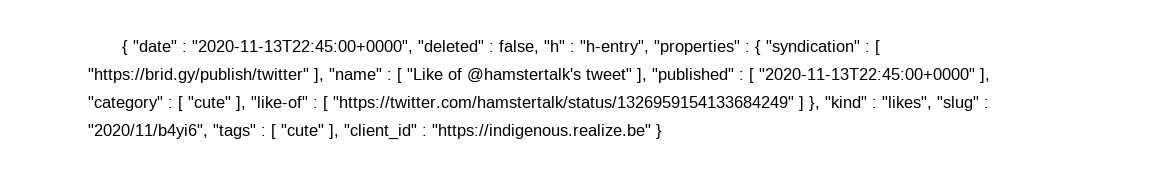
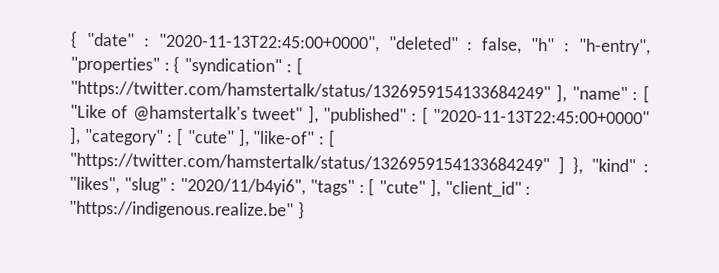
- { "date" : "2020-11-13T22:45:00+0000", "deleted" : false, "h" : "h-entry", "properties" : { "syndication" : [ "https://brid.gy/publish/twitter" ], "name" : [ "Like of @hamstertalk's tweet" ], "published" : [ "2020-11-13T22:45:00+0000" ], "category" : [ "cute" ], "like-of" : [ "https://twitter.com/hamstertalk/status/1326959154133684249" ] }, "kind" : "likes", "slug" : "2020/11/b4yi6", "tags" : [ "cute" ], "client_id" : "https://indigenous.realize.be" }
+ { "date" : "2020-11-13T22:45:00+0000", "deleted" : false, "h" : "h-entry", "properties" : { "syndication" : [ "https://twitter.com/hamstertalk/status/1326959154133684249" ], "name" : [ "Like of @hamstertalk's tweet" ], "published" : [ "2020-11-13T22:45:00+0000" ], "category" : [ "cute" ], "like-of" : [ "https://twitter.com/hamstertalk/status/1326959154133684249" ] }, "kind" : "likes", "slug" : "2020/11/b4yi6", "tags" : [ "cute" ], "client_id" : "https://indigenous.realize.be" }

